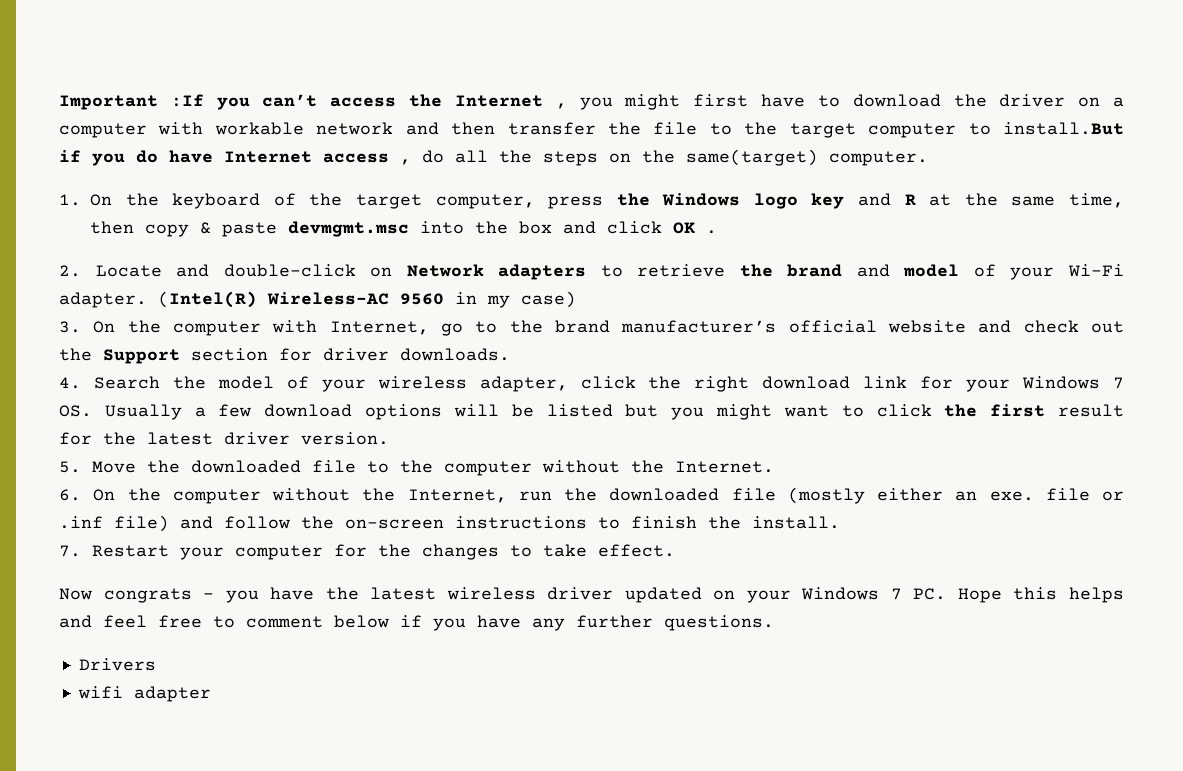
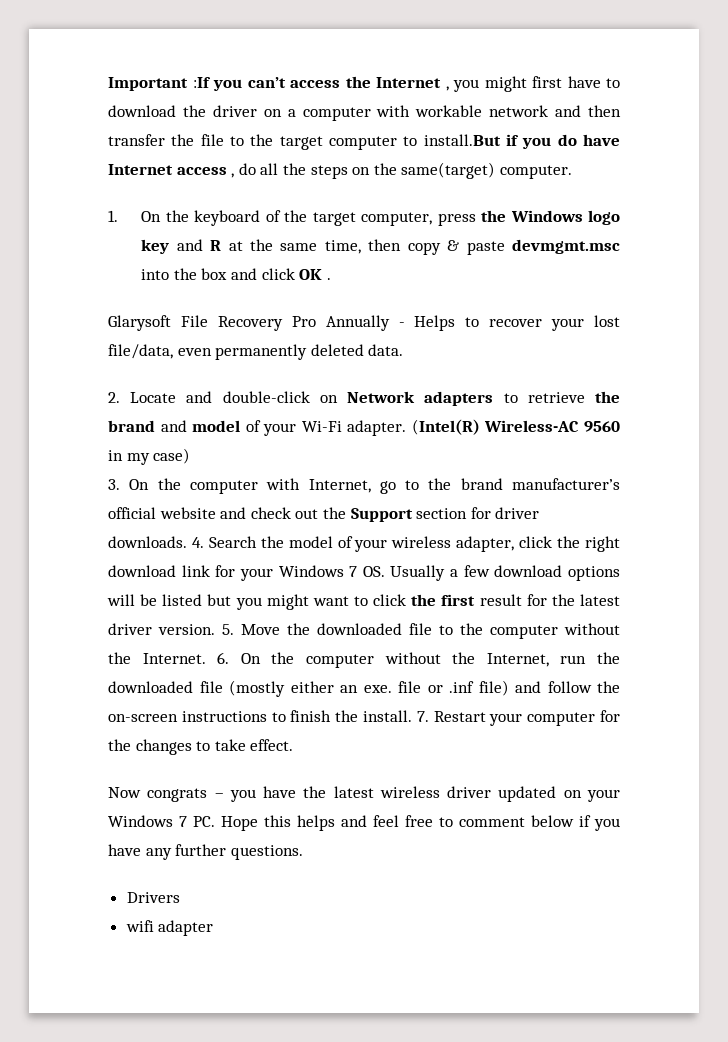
+ Glarysoft File Recovery Pro Annually - Helps to recover your lost file/data, even permanently deleted data.
- 3. On the computer with Internet, go to the brand manufacturer’s official website and check out the Support section for driver downloads.
- 4. Search the model of your wireless adapter, click the right download link for your Windows 7 OS. Usually a few download options will be listed but you might want to click the first result for the latest driver version.
- 5. Move the downloaded file to the computer without the Internet.
- 6. On the computer without the Internet, run the downloaded file (mostly either an exe. file or .inf file) and follow the on-screen instructions to finish the install.
- 7. Restart your computer for the changes to take effect.
+ 3. On the computer with Internet, go to the brand manufacturer’s official website and check out the Support section for driver downloads. 4. Search the model of your wireless adapter, click the right download link for your Windows 7 OS. Usually a few download options will be listed but you might want to click the first result for the latest driver version. 5. Move the downloaded file to the computer without the Internet. 6. On the computer without the Internet, run the downloaded file (mostly either an exe. file or .inf file) and follow the on-screen instructions to finish the install. 7. Restart your computer for the changes to take effect.

